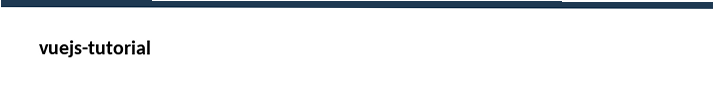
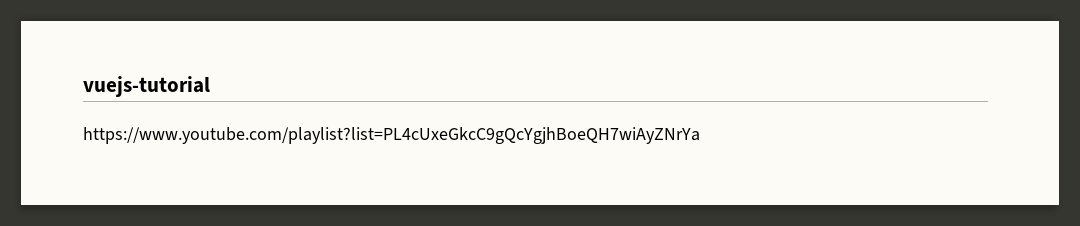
+ https://www.youtube.com/playlist?list=PL4cUxeGkcC9gQcYgjhBoeQH7wiAyZNrYa

